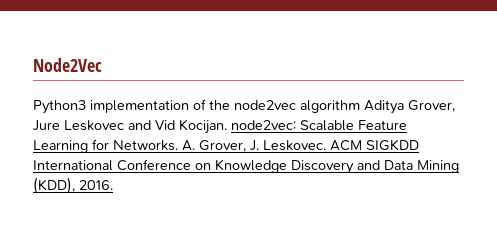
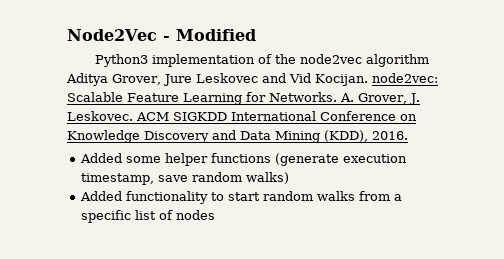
- Node2Vec
+ Node2Vec - Modified
+ Added some helper functions (generate execution timestamp, save random walks)
+ Added functionality to start random walks from a specific list of nodes

